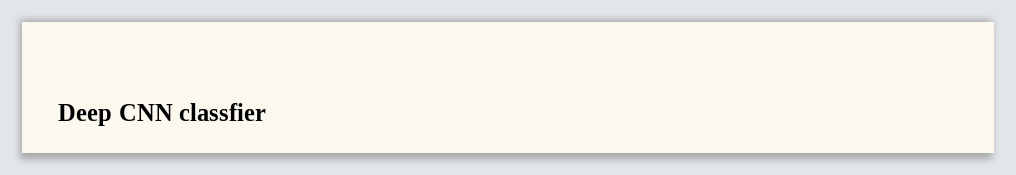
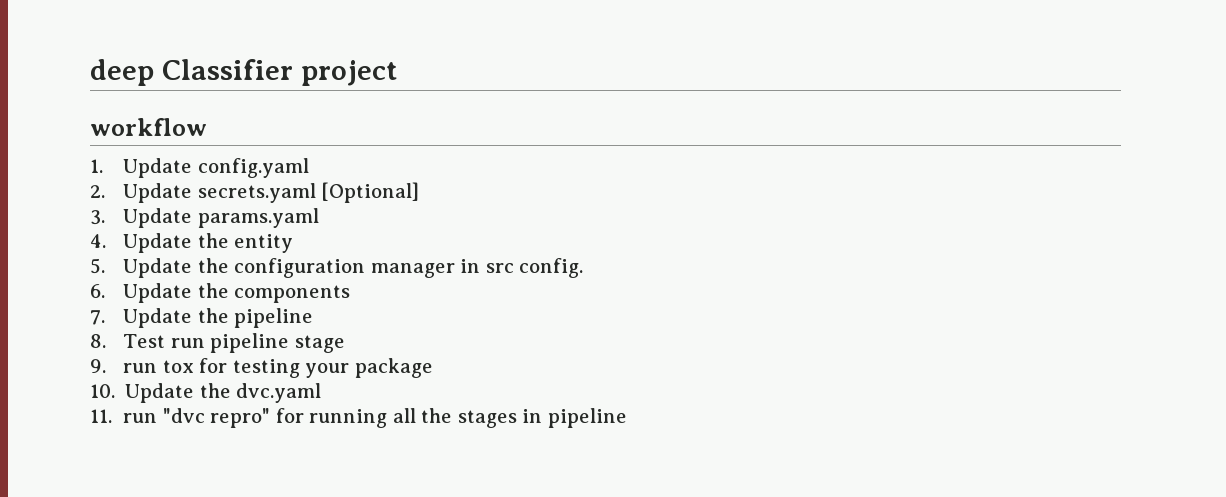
- Deep CNN classfier
+ deep Classifier project
+ workflow
+ 1. Update config.yaml
+ 2. Update secrets.yaml [Optional]
+ 3. Update params.yaml
+ 4. Update the entity
+ 5. Update the configuration manager in src config.
+ 6. Update the components
+ 7. Update the pipeline
+ 8. Test run pipeline stage
+ 9. run tox for testing your package
+ 10. Update the dvc.yaml
+ 11. run "dvc repro" for running all the stages in pipeline

